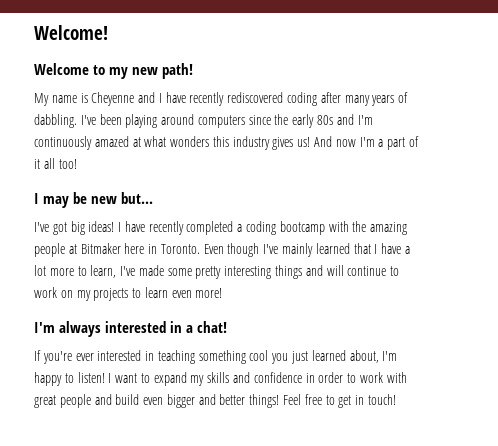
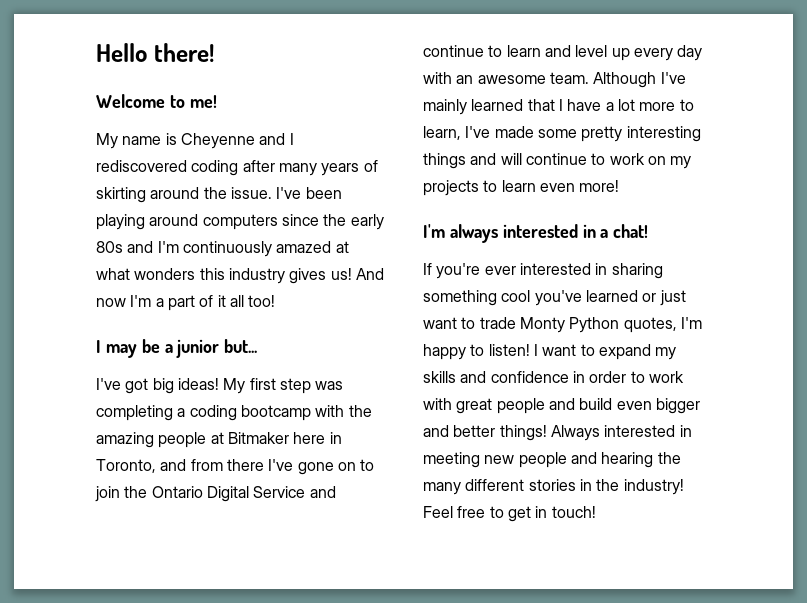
- Welcome!
+ Hello there!
- Welcome to my new path!
+ Welcome to me!
- My name is Cheyenne and I have recently rediscovered coding after many years of dabbling.
+ My name is Cheyenne and I rediscovered coding after many years of skirting around the issue.
- I may be new but...
+ I may be a junior but...
- I have recently completed a coding bootcamp with the amazing people at Bitmaker here in Toronto. Even though I've mainly learned that I have a lot more to learn, I've made some pretty interesting things and will continue to work on my projects to learn even more!
+ My first step was completing a coding bootcamp with the amazing people at Bitmaker here in Toronto, and from there I've gone on to join the Ontario Digital Service and continue to learn and level up every day with an awesome team. Although I've mainly learned that I have a lot more to learn, I've made some pretty interesting things and will continue to work on my projects to learn even more!
- If you're ever interested in teaching something cool you just learned about, I'm happy to listen!
+ If you're ever interested in sharing something cool you've learned or just want to trade Monty Python quotes, I'm happy to listen!
+ Always interested in meeting new people and hearing the many different stories in the industry!

